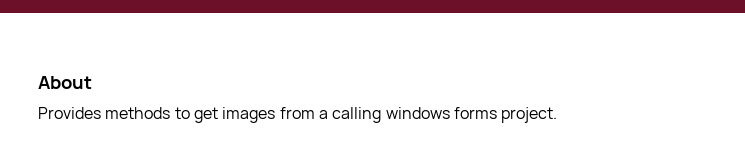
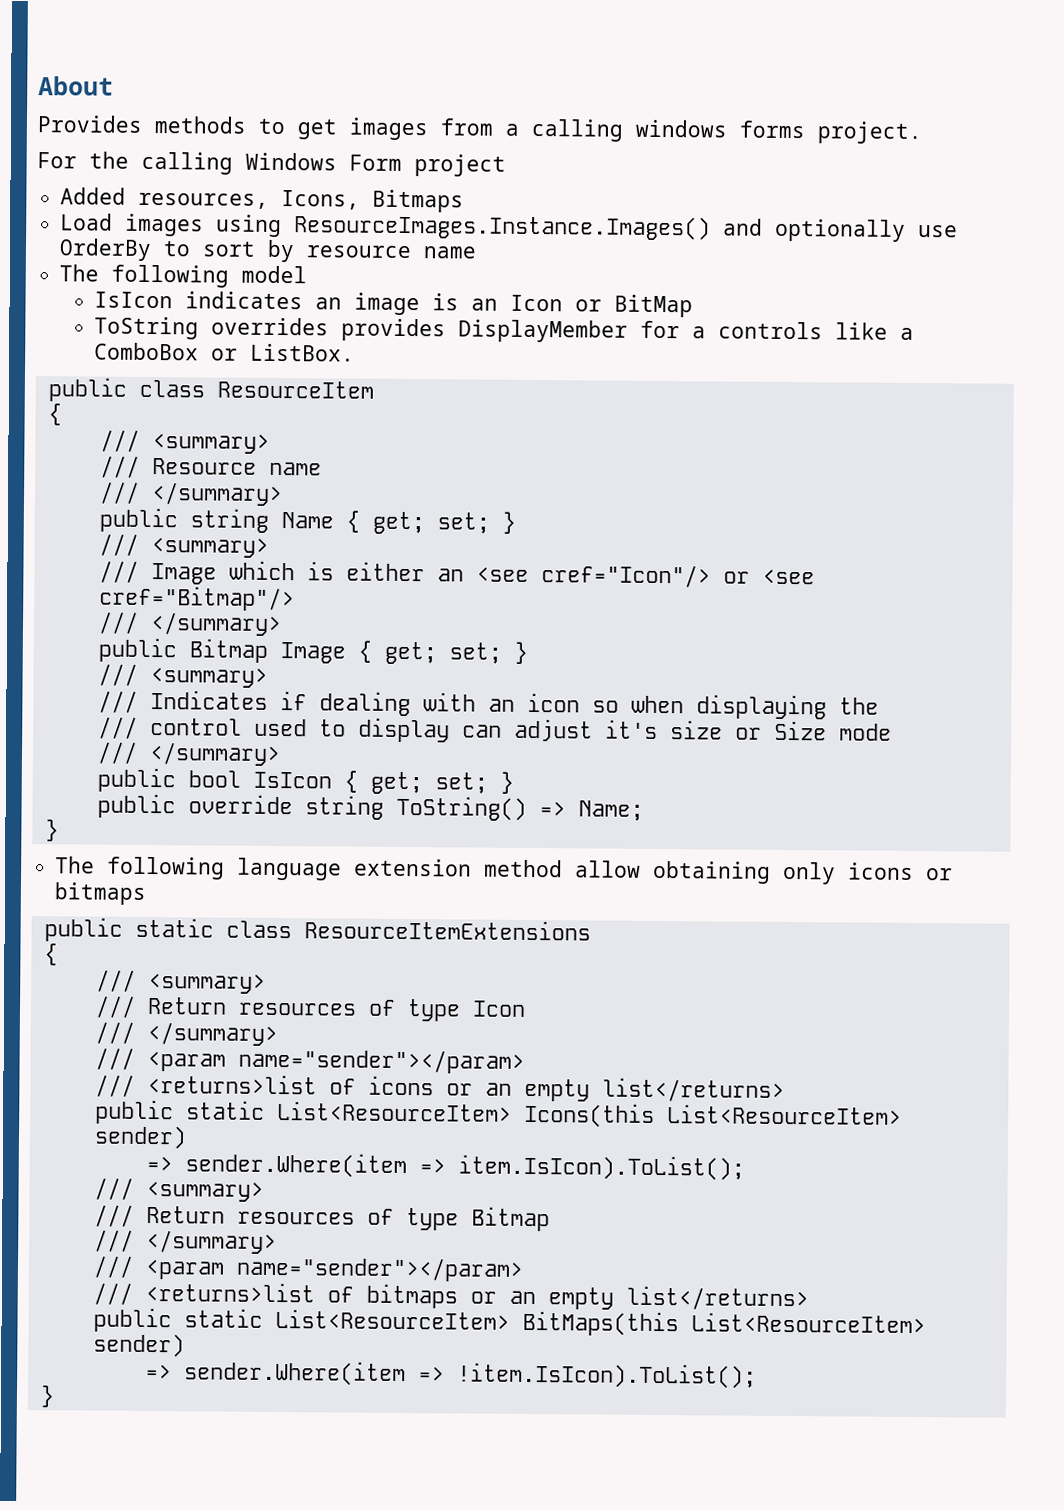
+ For the calling Windows Form project
+ Added resources, Icons, Bitmaps
+ Load images using ResourceImages.Instance.Images() and optionally use OrderBy to sort by resource name
+ The following model
+ IsIcon indicates an image is an Icon or BitMap
+ ToString overrides provides DisplayMember for a controls like a ComboBox or ListBox.
+ public class ResourceItem
+ {
+ /// <summary>
+ /// Resource name
+ /// </summary>
+ public string Name { get; set; }
+ /// <summary>
+ /// Image which is either an <see cref="Icon"/> or <see cref="Bitmap"/>
+ /// </summary>
+ public Bitmap Image { get; set; }
+ /// <summary>
+ /// Indicates if dealing with an icon so when displaying the
+ /// control used to display can adjust it's size or Size mode
+ /// </summary>
+ public bool IsIcon { get; set; }
+ public override string ToString() => Name;
+ }
+ The following language extension method allow obtaining only icons or bitmaps
+ public static class ResourceItemExtensions
+ {
+ /// <summary>
+ /// Return resources of type Icon
+ /// </summary>
+ /// <param name="sender"></param>
+ /// <returns>list of icons or an empty list</returns>
+ public static List<ResourceItem> Icons(this List<ResourceItem> sender)
+ => sender.Where(item => item.IsIcon).ToList();
+ /// <summary>
+ /// Return resources of type Bitmap
+ /// </summary>
+ /// <param name="sender"></param>
+ /// <returns>list of bitmaps or an empty list</returns>
+ public static List<ResourceItem> BitMaps(this List<ResourceItem> sender)
+ => sender.Where(item => !item.IsIcon).ToList();
+ }

